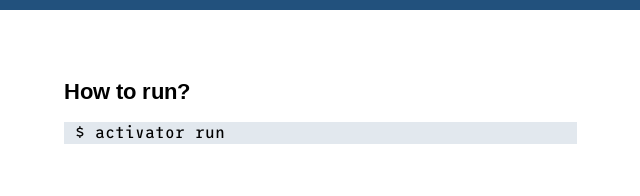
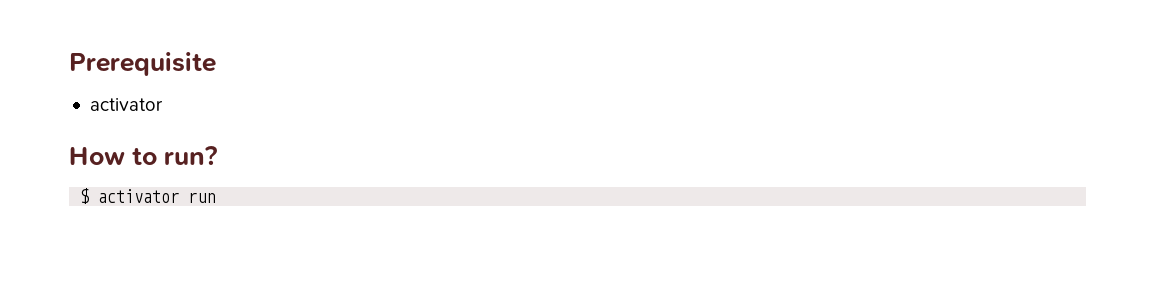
+ Prerequisite
+ activator

